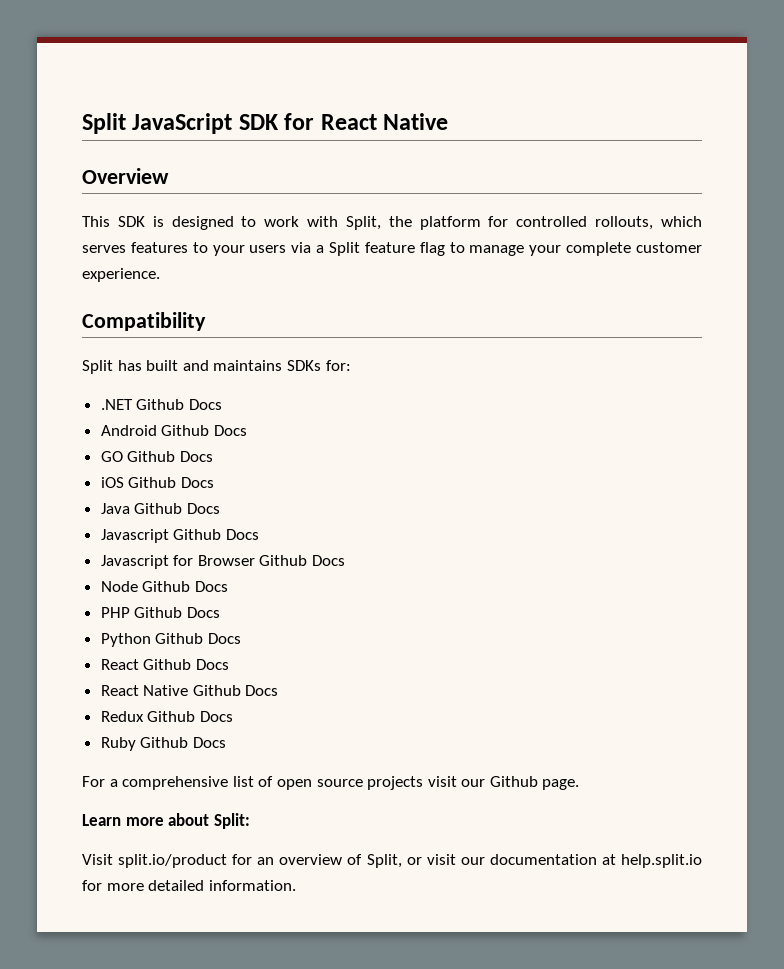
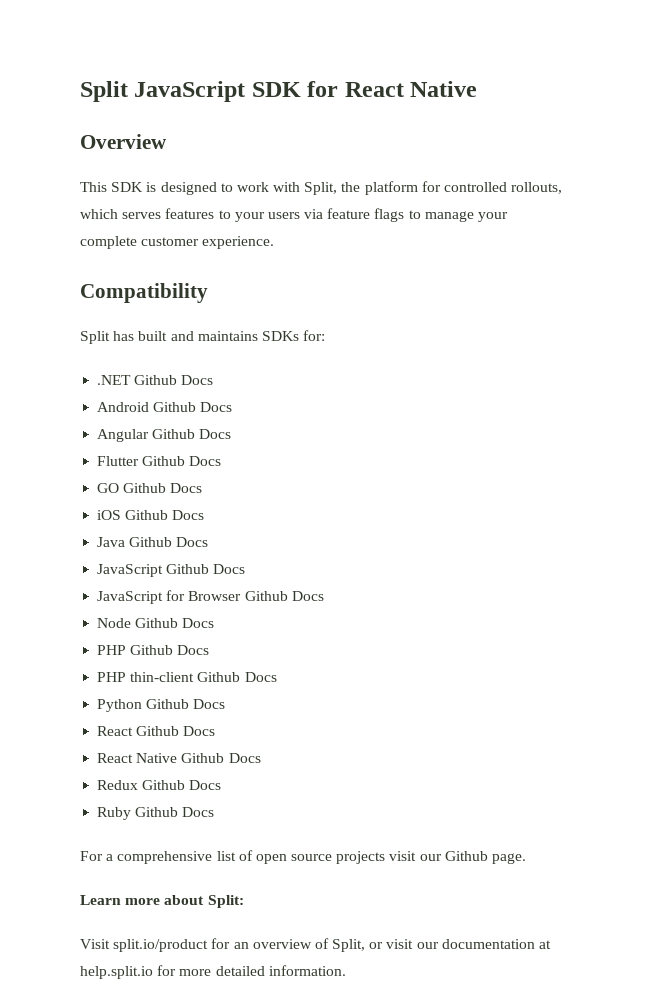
- This SDK is designed to work with Split, the platform for controlled rollouts, which serves features to your users via a Split feature flag to manage your complete customer experience.
+ This SDK is designed to work with Split, the platform for controlled rollouts, which serves features to your users via feature flags to manage your complete customer experience.
+ Angular Github Docs
+ Flutter Github Docs
- Javascript Github Docs
- Javascript for Browser Github Docs
+ JavaScript Github Docs
+ JavaScript for Browser Github Docs
+ PHP thin-client Github Docs

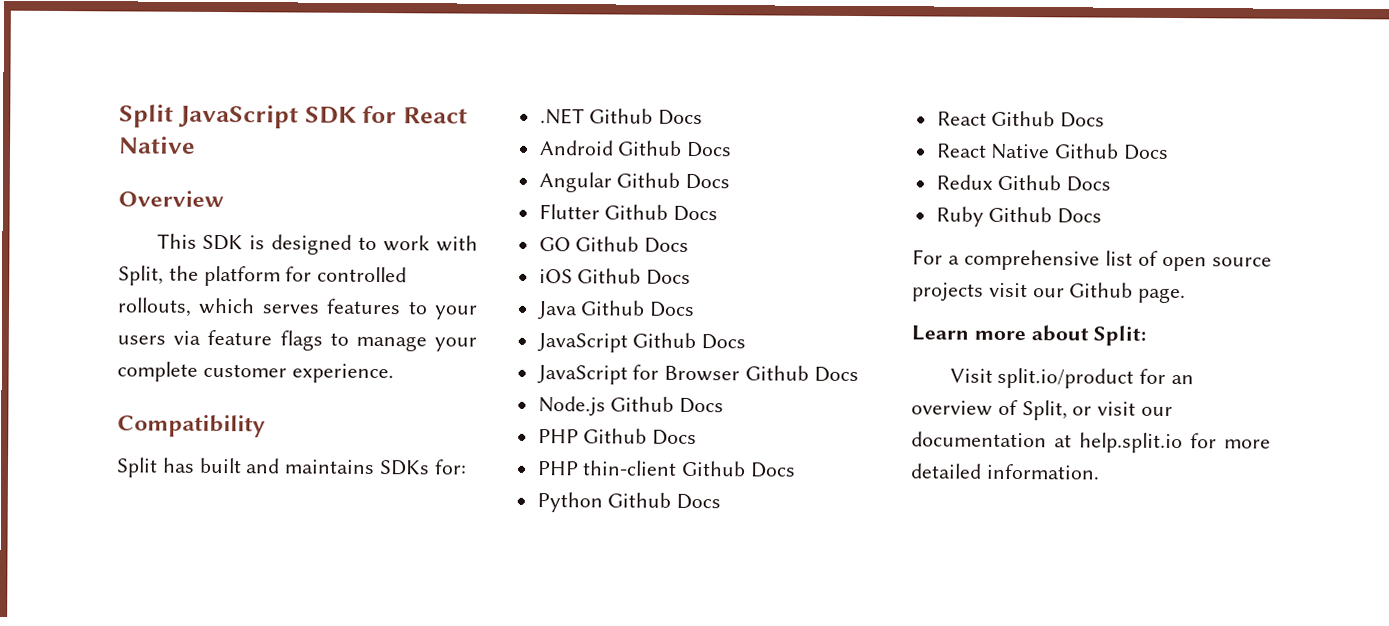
- Node Github Docs
+ Node.js Github Docs

